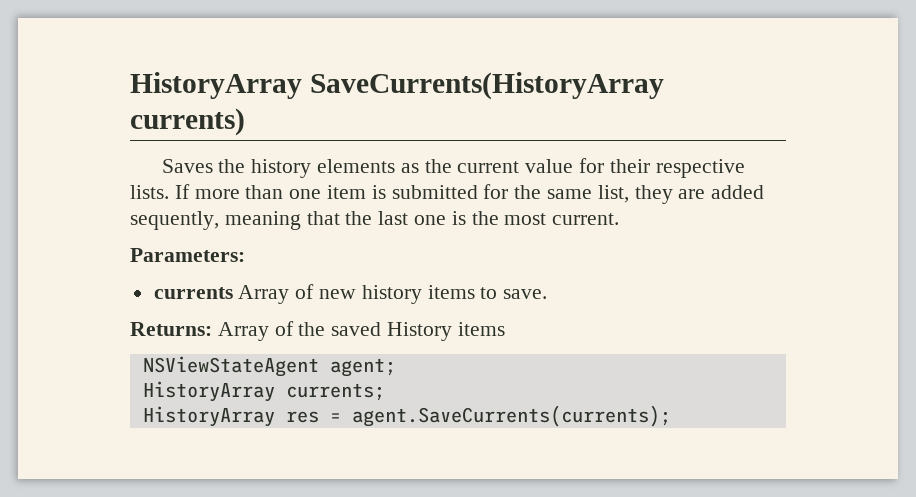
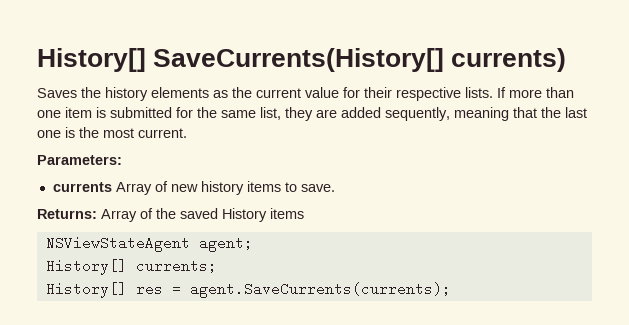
- HistoryArray SaveCurrents(HistoryArray currents)
+ History[] SaveCurrents(History[] currents)
- HistoryArray currents;
+ History[] currents;
- HistoryArray res = agent.SaveCurrents(currents);
+ History[] res = agent.SaveCurrents(currents);

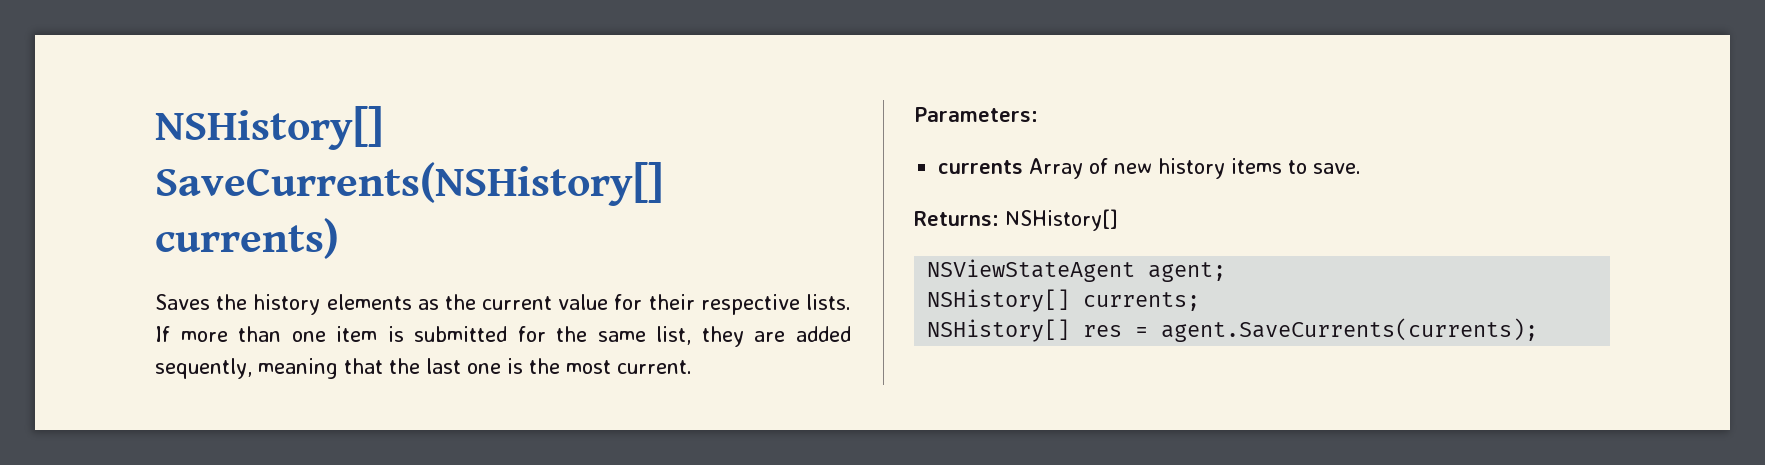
- History[] SaveCurrents(History[] currents)
+ NSHistory[] SaveCurrents(NSHistory[] currents)
- Returns: Array of the saved History items
+ Returns: NSHistory[]
- History[] currents;
+ NSHistory[] currents;
- History[] res = agent.SaveCurrents(currents);
+ NSHistory[] res = agent.SaveCurrents(currents);

